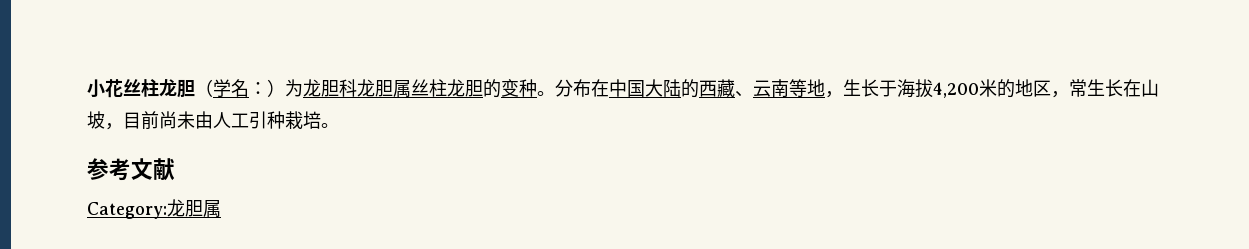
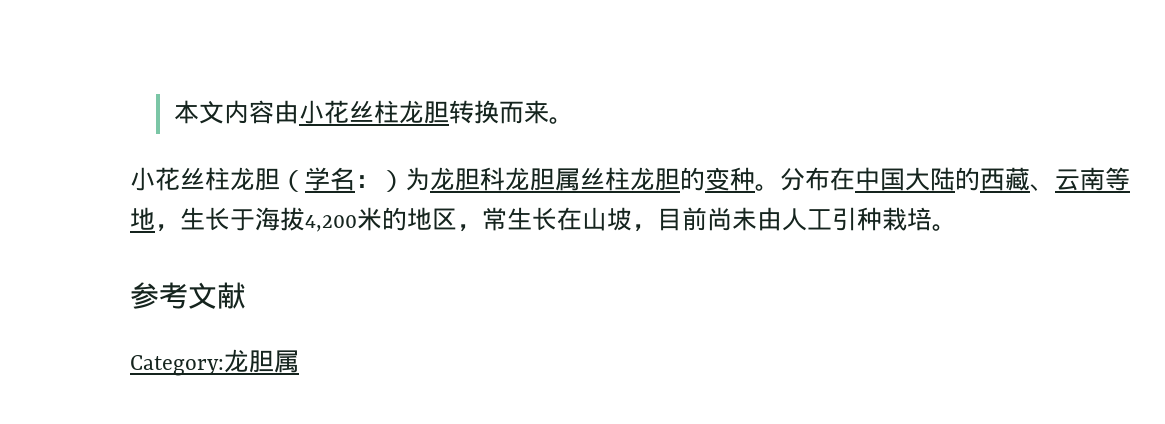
+ 本文内容由小花丝柱龙胆转换而来。

